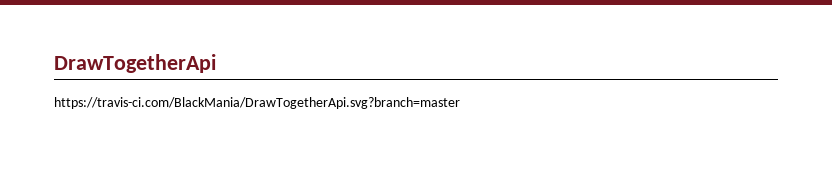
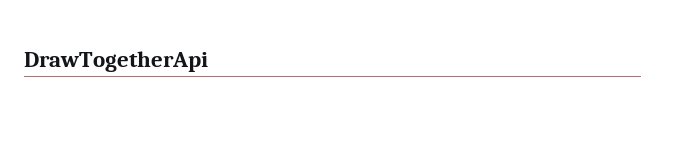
- https://travis-ci.com/BlackMania/DrawTogetherApi.svg?branch=master

